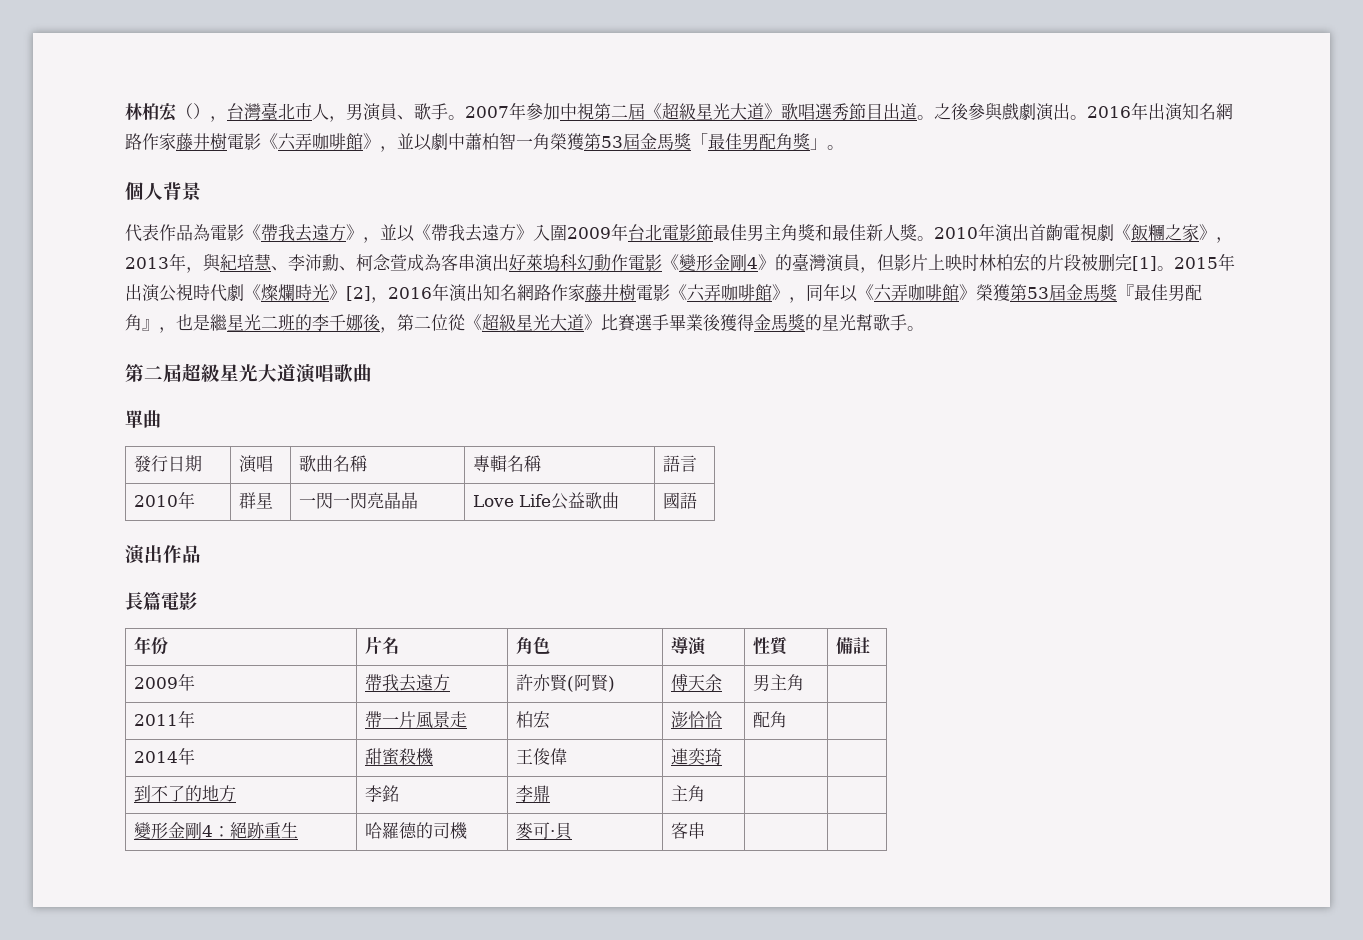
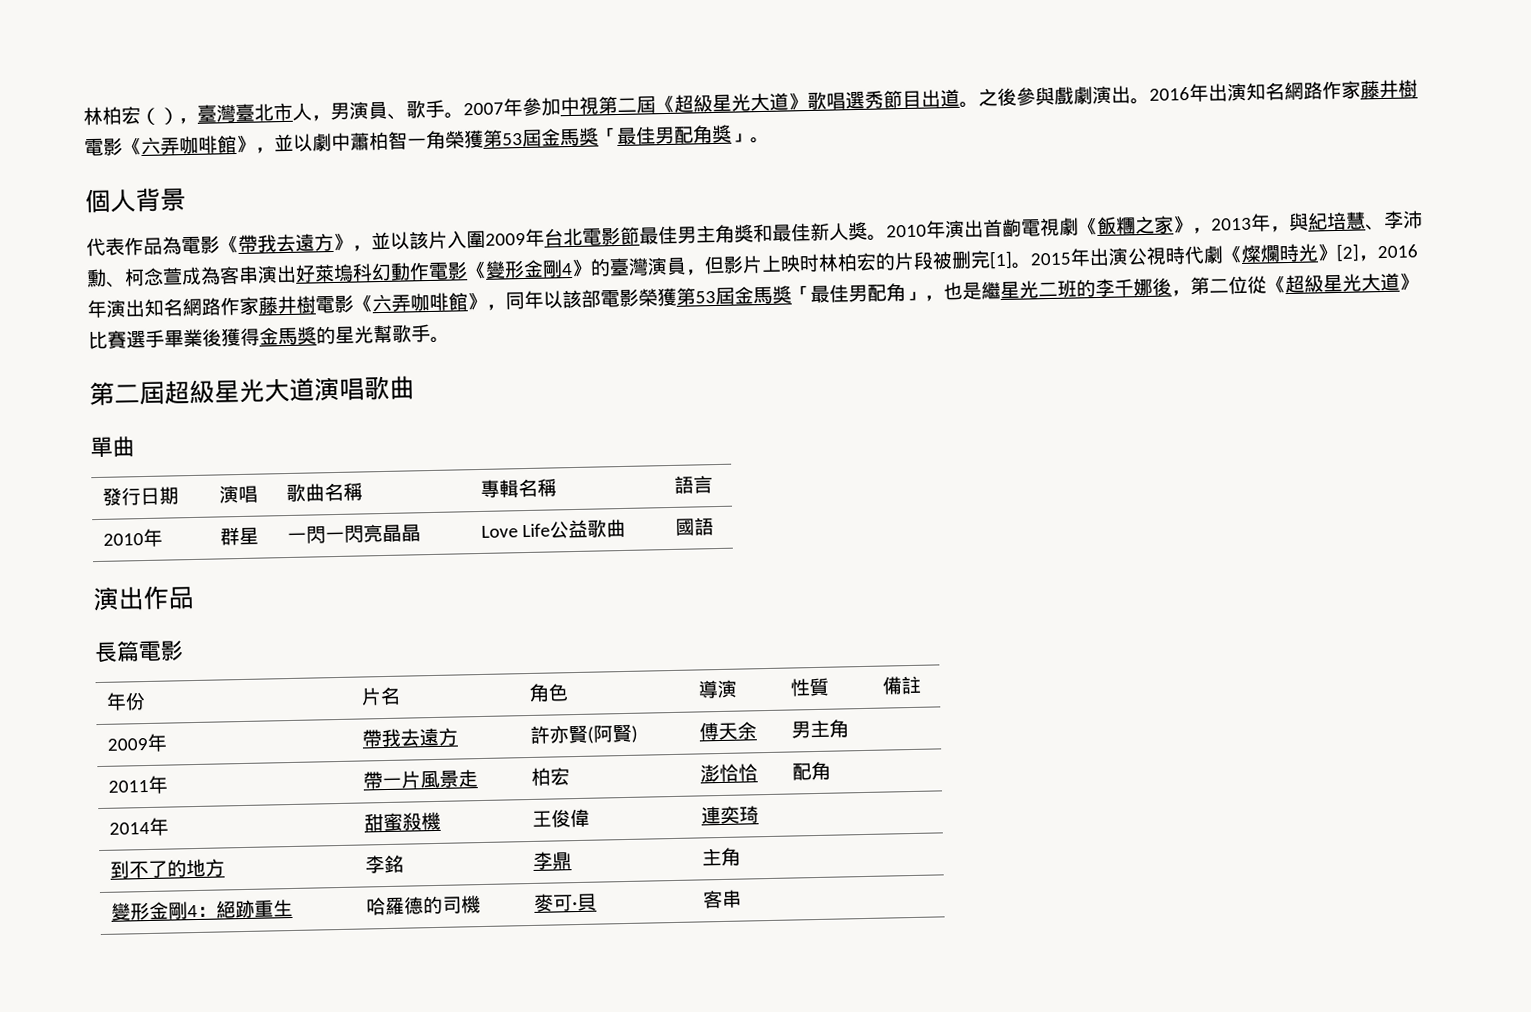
- 林柏宏（），台灣臺北市人，男演員、歌手。
+ 林柏宏（），臺灣臺北市人，男演員、歌手。
- 代表作品為電影《帶我去遠方》，並以《帶我去遠方》入圍2009年台北電影節最佳男主角獎和最佳新人獎。
+ 代表作品為電影《帶我去遠方》，並以該片入圍2009年台北電影節最佳男主角獎和最佳新人獎。
- 2015年出演公視時代劇《燦爛時光》[2]，2016年演出知名網路作家藤井樹電影《六弄咖啡館》，同年以《六弄咖啡館》榮獲第53屆金馬獎『最佳男配角』，也是繼星光二班的李千娜後，第二位從《超級星光大道》比賽選手畢業後獲得金馬獎的星光幫歌手。
+ 2015年出演公視時代劇《燦爛時光》[2]，2016年演出知名網路作家藤井樹電影《六弄咖啡館》，同年以該部電影榮獲第53屆金馬獎「最佳男配角」，也是繼星光二班的李千娜後，第二位從《超級星光大道》比賽選手畢業後獲得金馬獎的星光幫歌手。

